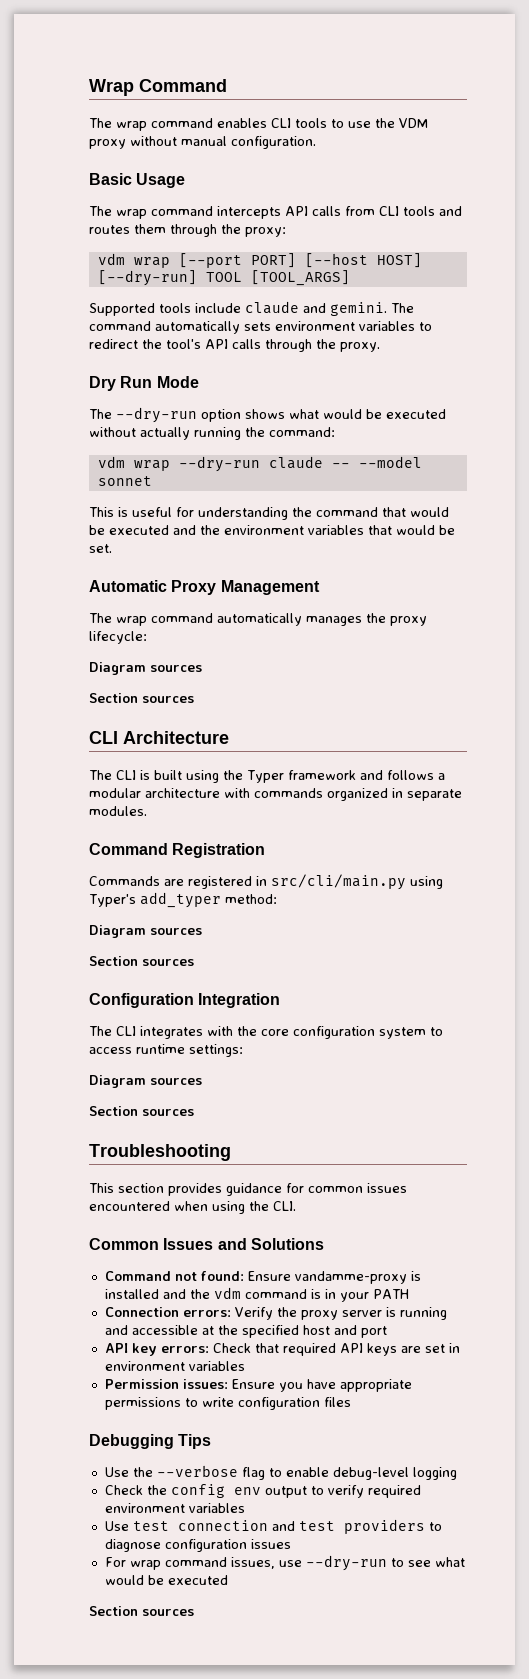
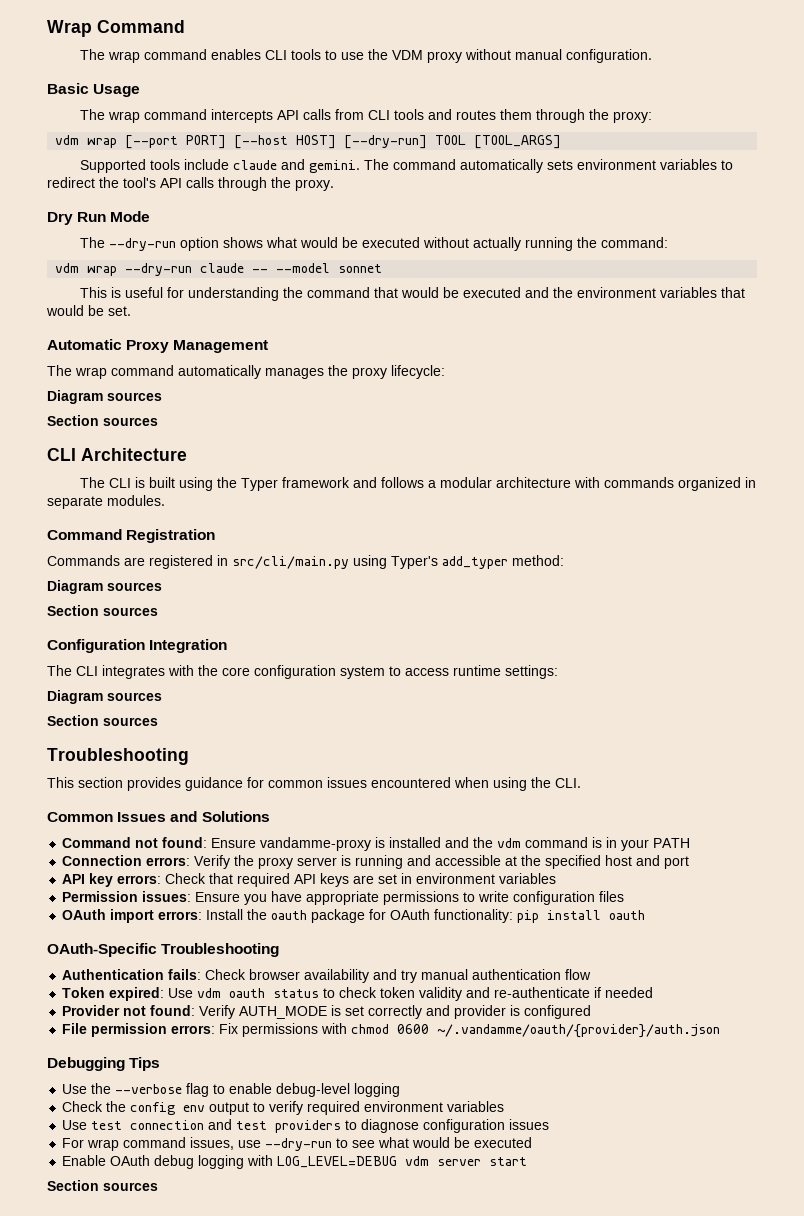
+ OAuth import errors: Install the oauth package for OAuth functionality: pip install oauth
+ OAuth-Specific Troubleshooting
+ Authentication fails: Check browser availability and try manual authentication flow
+ Token expired: Use vdm oauth status to check token validity and re-authenticate if needed
+ Provider not found: Verify AUTH_MODE is set correctly and provider is configured
+ File permission errors: Fix permissions with chmod 0600 ~/.vandamme/oauth/{provider}/auth.json
+ Enable OAuth debug logging with LOG_LEVEL=DEBUG vdm server start

